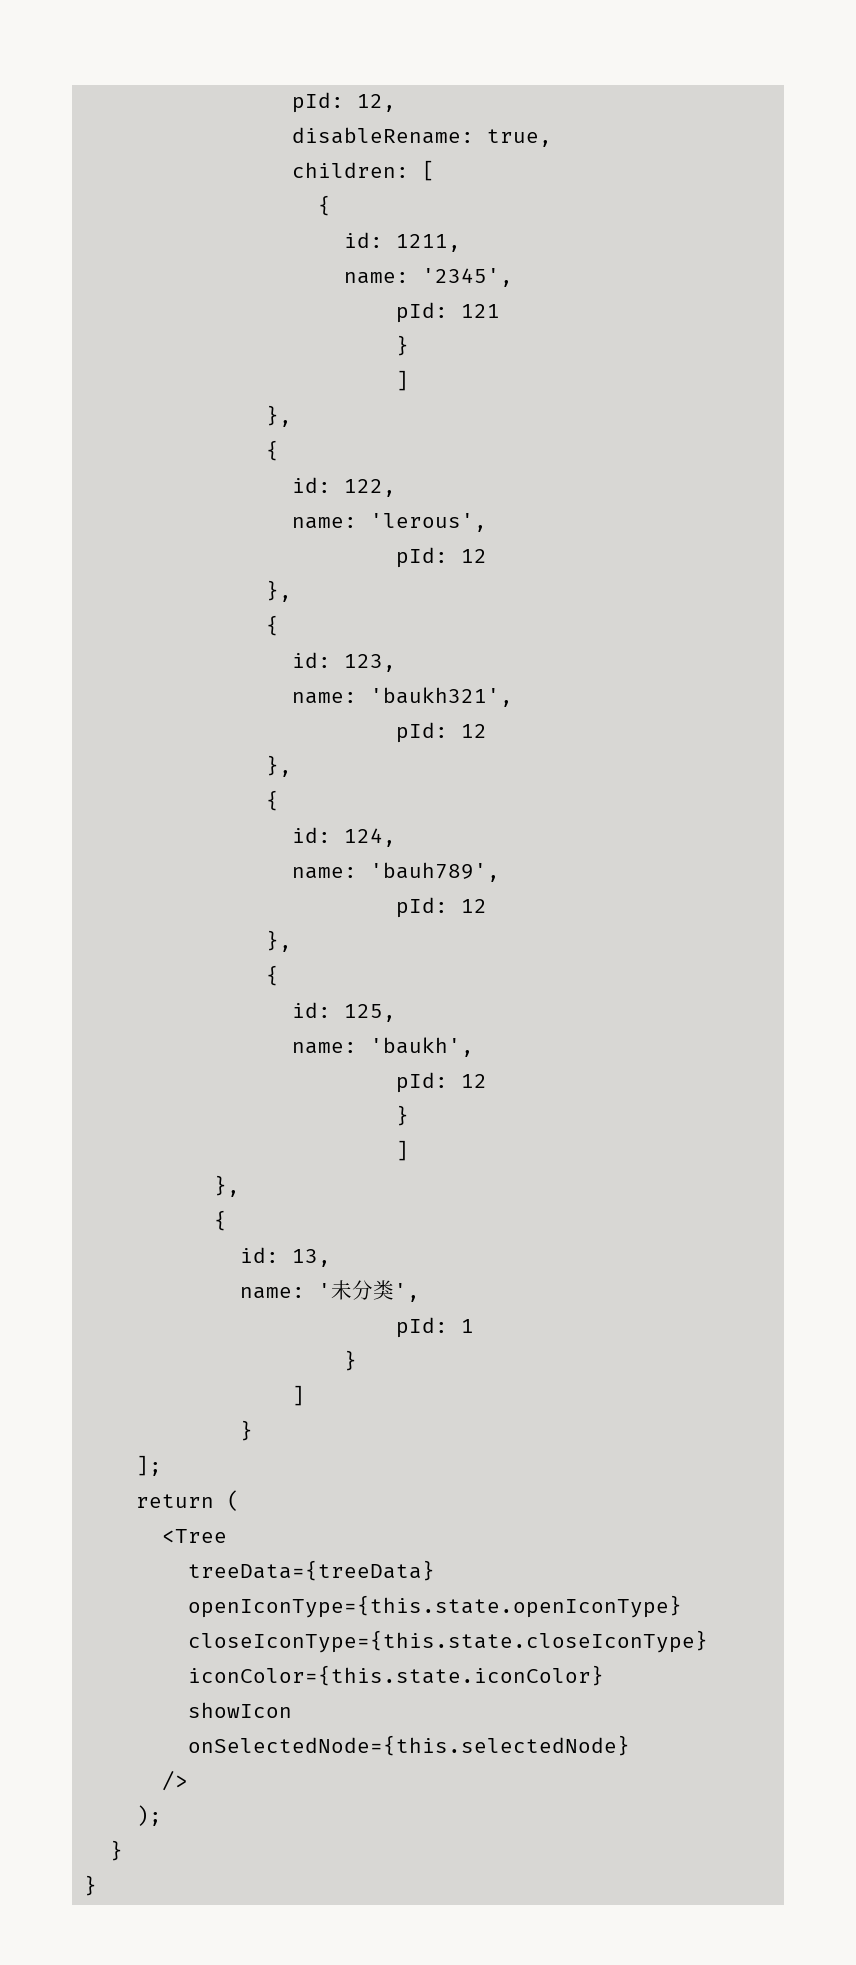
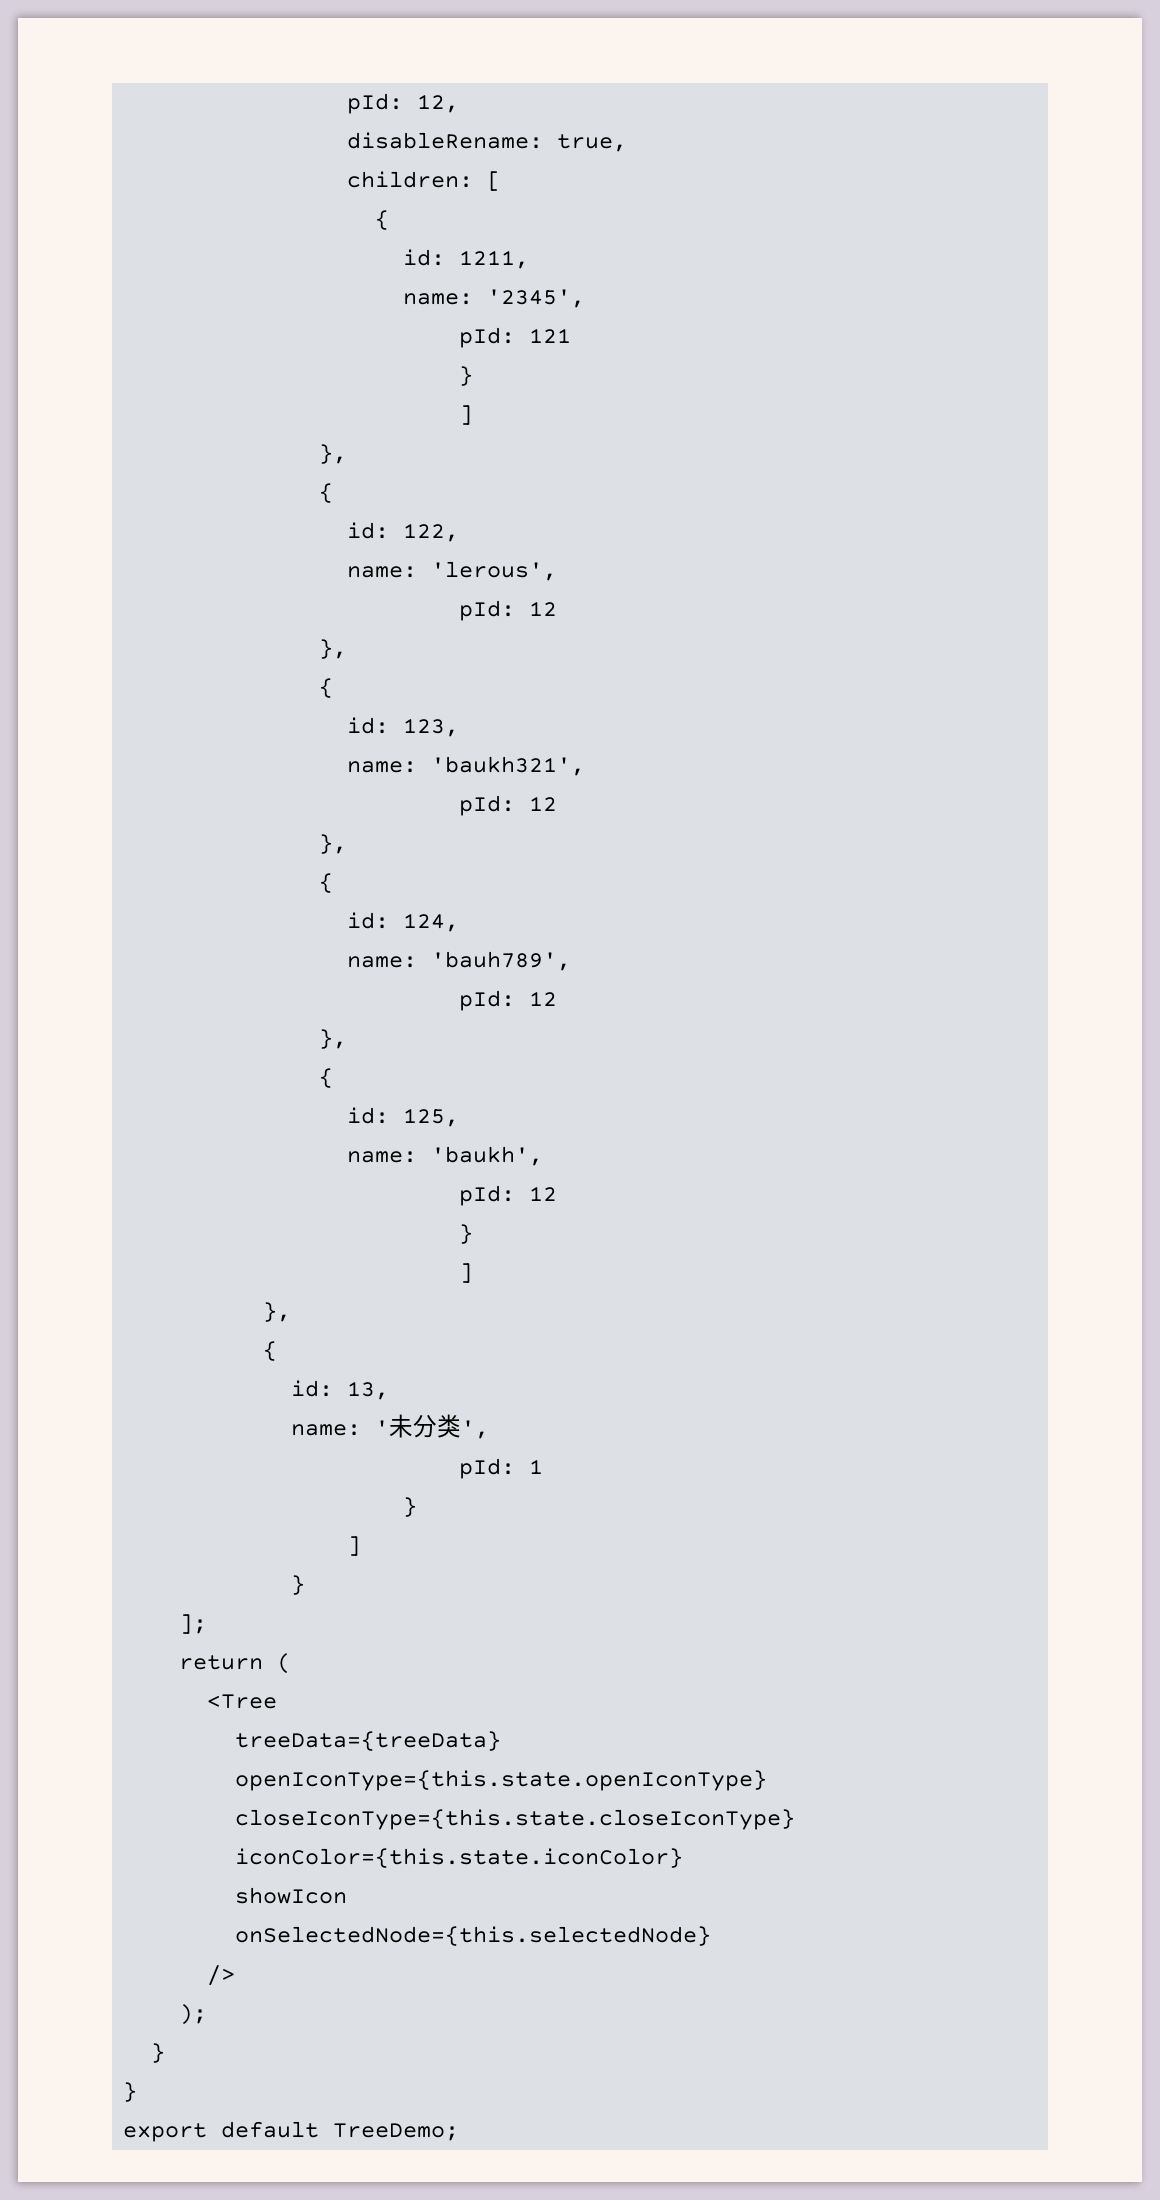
+ export default TreeDemo;

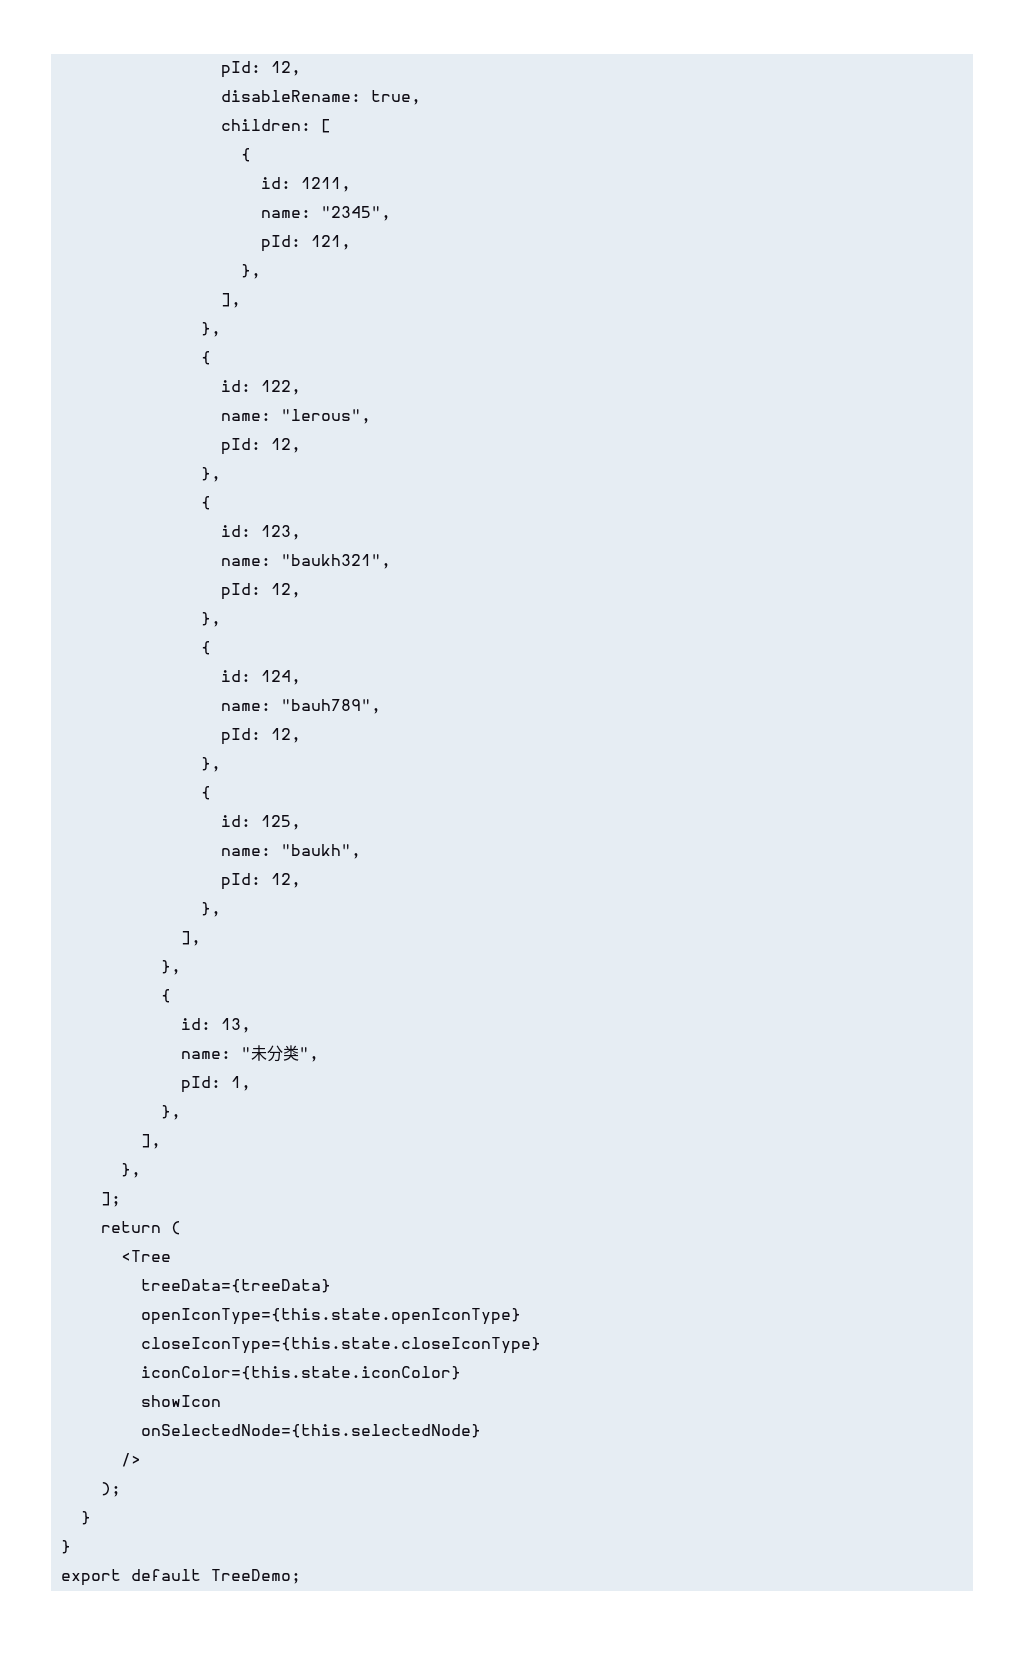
- name: '2345',
- pId: 121
- }
- ]
+ name: "2345",
+ pId: 121,
+ },
+ ],
- name: 'lerous',
- pId: 12
+ name: "lerous",
+ pId: 12,
- name: 'baukh321',
- pId: 12
+ name: "baukh321",
+ pId: 12,
- name: 'bauh789',
- pId: 12
+ name: "bauh789",
+ pId: 12,
- name: 'baukh',
- pId: 12
- }
- ]
+ name: "baukh",
+ pId: 12,
+ },
+ ],
- name: '未分类',
- pId: 1
- }
- ]
- }
+ name: "未分类",
+ pId: 1,
+ },
+ ],
+ },

